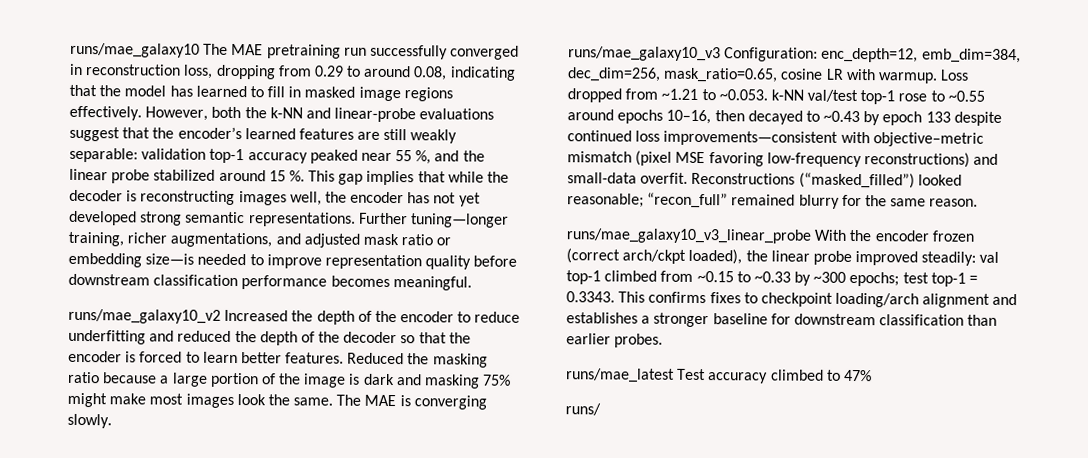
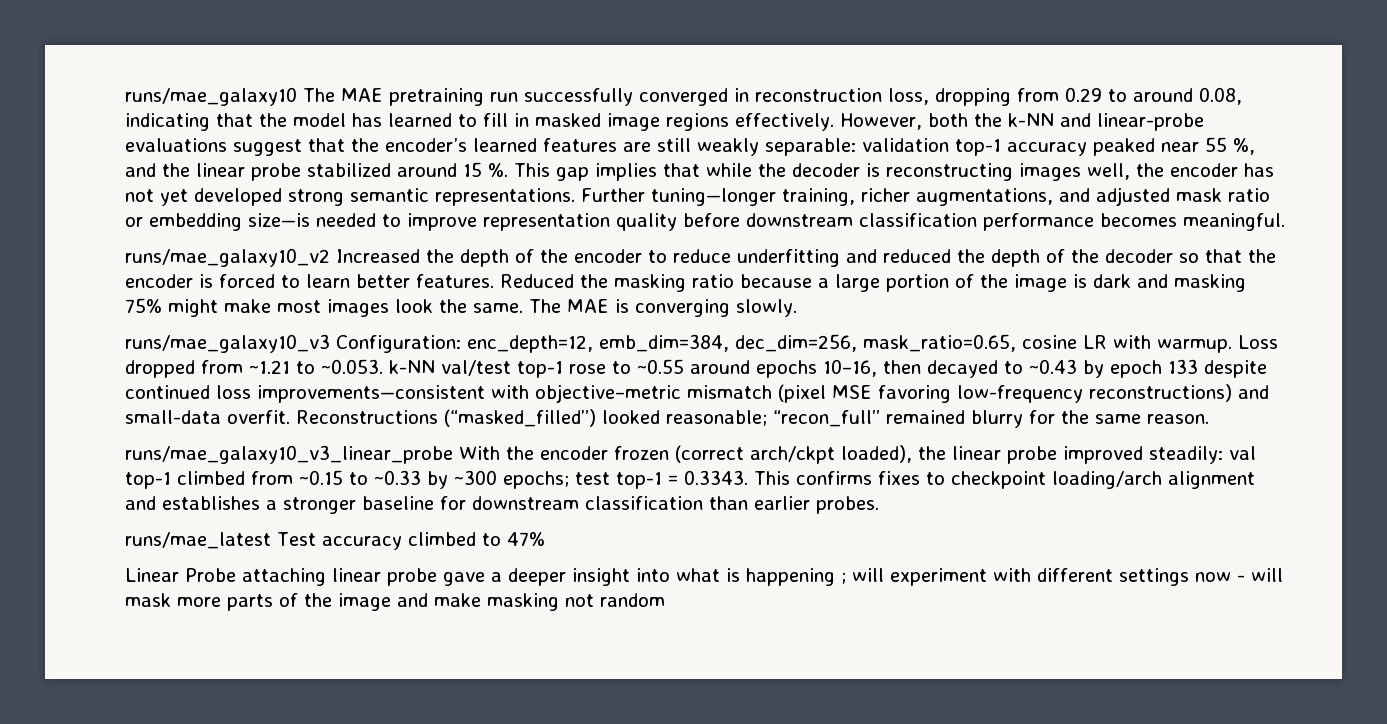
- runs/
+ Linear Probe attaching linear probe gave a deeper insight into what is happening ; will experiment with different settings now - will mask more parts of the image and make masking not random

